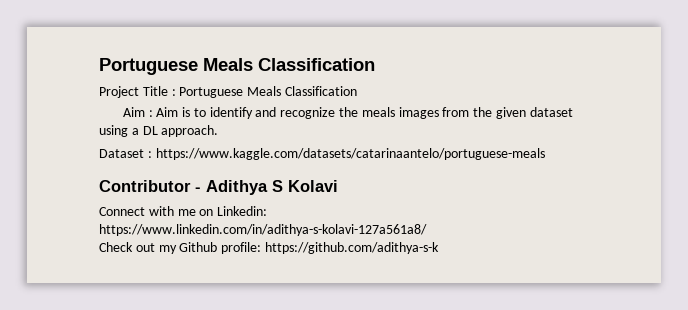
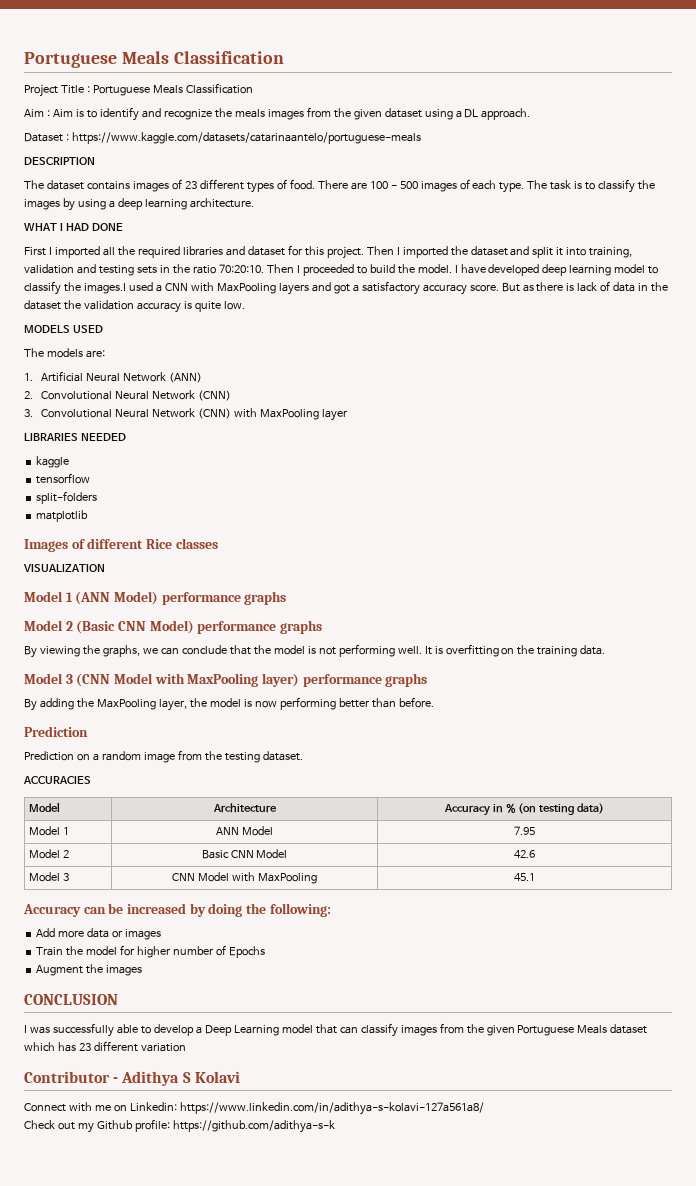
+ DESCRIPTION
+ The dataset contains images of 23 different types of food. There are 100 - 500 images of each type. The task is to classify the images by using a deep learning architecture.
+ WHAT I HAD DONE
+ First I imported all the required libraries and dataset for this project. Then I imported the dataset and split it into training, validation and testing sets in the ratio 70:20:10. Then I proceeded to build the model. I have developed deep learning model to classify the images.I used a CNN with MaxPooling layers and got a satisfactory accuracy score. But as there is lack of data in the dataset the validation accuracy is quite low.
+ MODELS USED
+ The models are:
+ 1. Artificial Neural Network (ANN)
+ 2. Convolutional Neural Network (CNN)
+ 3. Convolutional Neural Network (CNN) with MaxPooling layer
+ LIBRARIES NEEDED
+ kaggle
+ tensorflow
+ split-folders
+ matplotlib
+ Images of different Rice classes
+ VISUALIZATION
+ Model 1 (ANN Model) performance graphs
+ Model 2 (Basic CNN Model) performance graphs
+ By viewing the graphs, we can conclude that the model is not performing well. It is overfitting on the training data.
+ Model 3 (CNN Model with MaxPooling layer) performance graphs
+ By adding the MaxPooling layer, the model is now performing better than before.
+ Prediction
+ Prediction on a random image from the testing dataset.
+ ACCURACIES
+ Model | Architecture | Accuracy in % (on testing data)
+ Model 1 | ANN Model | 7.95
+ Model 2 | Basic CNN Model | 42.6
+ Model 3 | CNN Model with MaxPooling | 45.1
+ Accuracy can be increased by doing the following:
+ Add more data or images
+ Train the model for higher number of Epochs
+ Augment the images
+ CONCLUSION
+ I was successfully able to develop a Deep Learning model that can classify images from the given Portuguese Meals dataset which has 23 different variation

